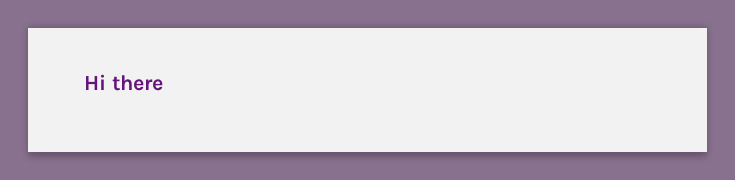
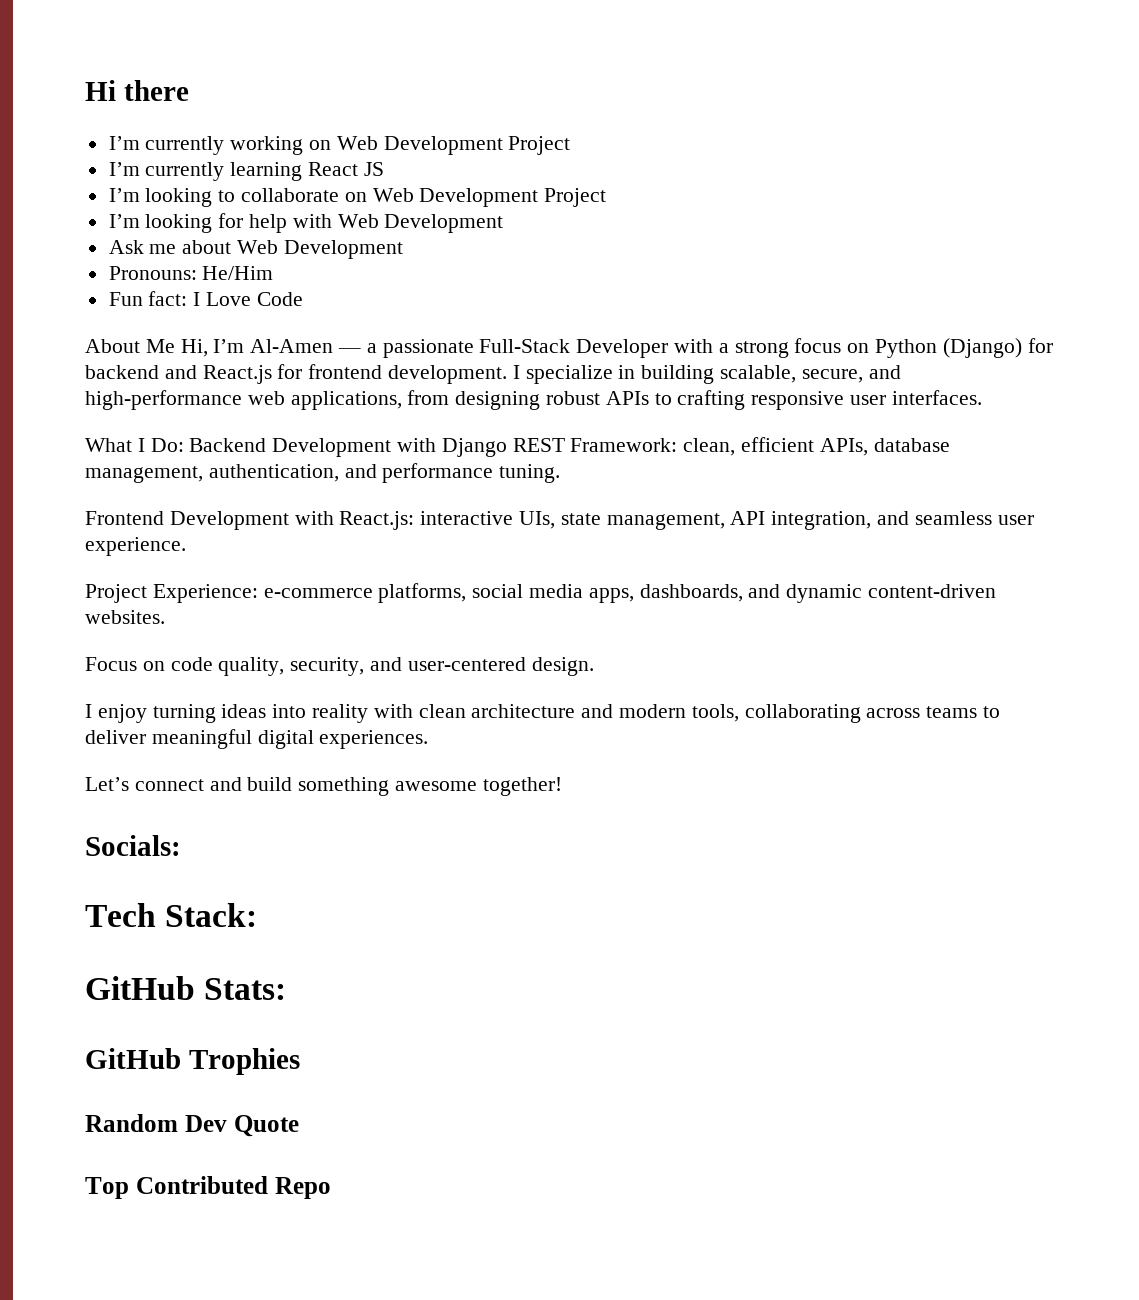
+ I’m currently working on Web Development Project
+ I’m currently learning React JS
+ I’m looking to collaborate on Web Development Project
+ I’m looking for help with Web Development
+ Ask me about Web Development
+ Pronouns: He/Him
+ Fun fact: I Love Code
+ About Me Hi, I’m Al-Amen — a passionate Full-Stack Developer with a strong focus on Python (Django) for backend and React.js for frontend development. I specialize in building scalable, secure, and high-performance web applications, from designing robust APIs to crafting responsive user interfaces.
+ What I Do: Backend Development with Django REST Framework: clean, efficient APIs, database management, authentication, and performance tuning.
+ Frontend Development with React.js: interactive UIs, state management, API integration, and seamless user experience.
+ Project Experience: e-commerce platforms, social media apps, dashboards, and dynamic content-driven websites.
+ Focus on code quality, security, and user-centered design.
+ I enjoy turning ideas into reality with clean architecture and modern tools, collaborating across teams to deliver meaningful digital experiences.
+ Let’s connect and build something awesome together!
+ Socials:
+ Tech Stack:
+ GitHub Stats:
+ GitHub Trophies
+ Random Dev Quote
+ Top Contributed Repo

